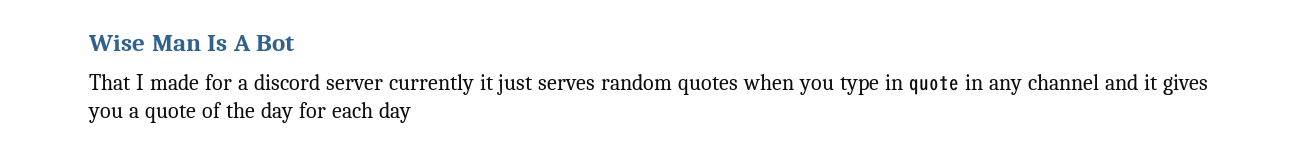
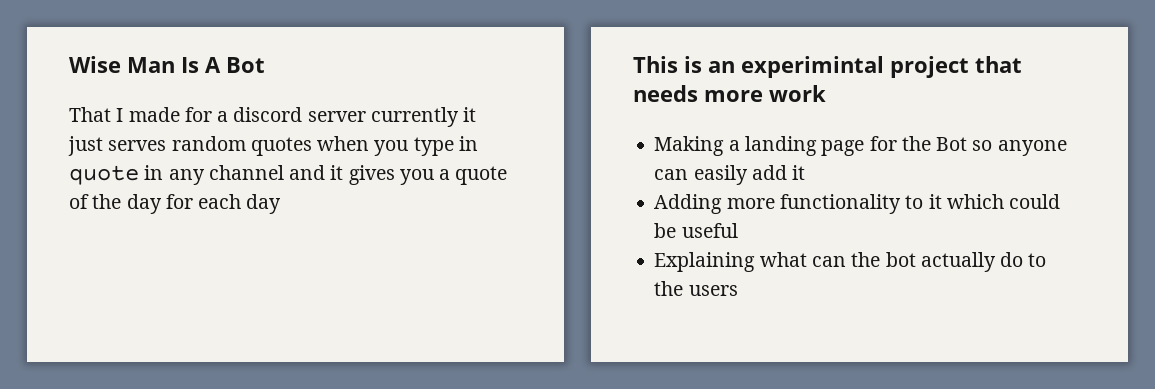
+ This is an experimintal project that needs more work
+ Making a landing page for the Bot so anyone can easily add it
+ Adding more functionality to it which could be useful
+ Explaining what can the bot actually do to the users

